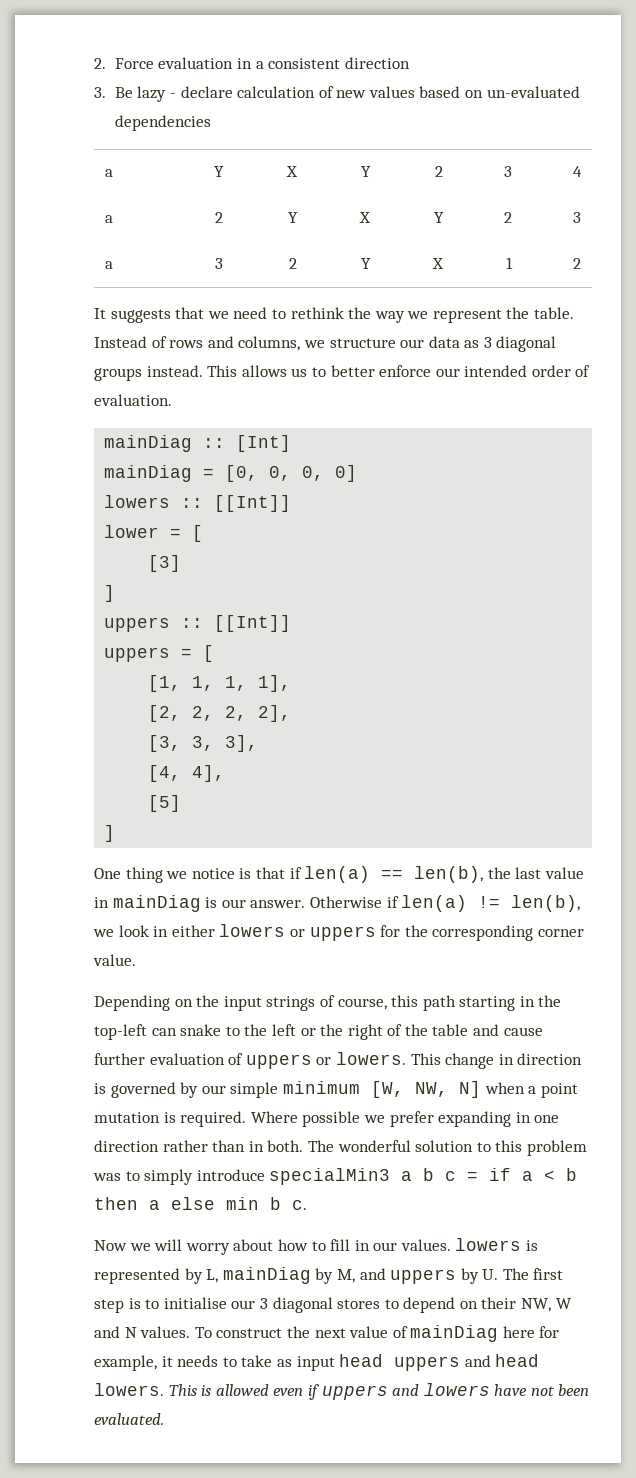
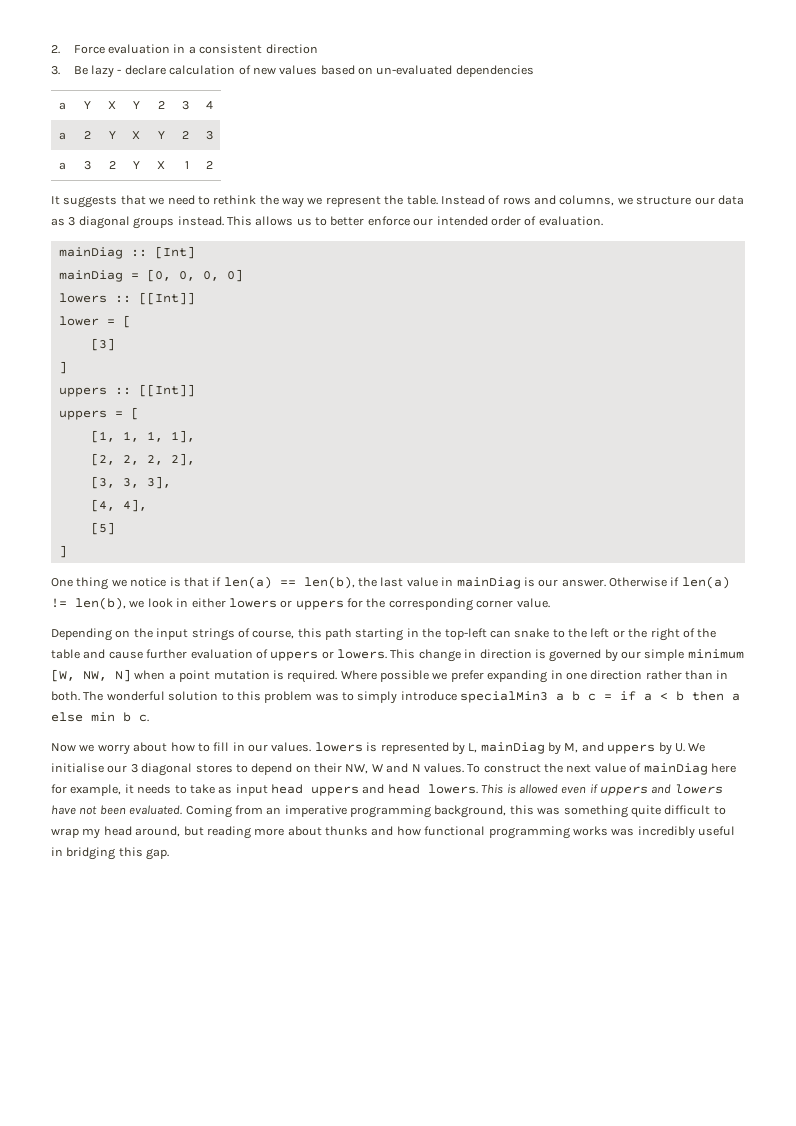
- Now we will worry about how to fill in our values. lowers is represented by L, mainDiag by M, and uppers by U. The first step is to initialise our 3 diagonal stores to depend on their NW, W and N values.
+ Now we worry about how to fill in our values. lowers is represented by L, mainDiag by M, and uppers by U. We initialise our 3 diagonal stores to depend on their NW, W and N values.
+ Coming from an imperative programming background, this was something quite difficult to wrap my head around, but reading more about thunks and how functional programming works was incredibly useful in bridging this gap.

